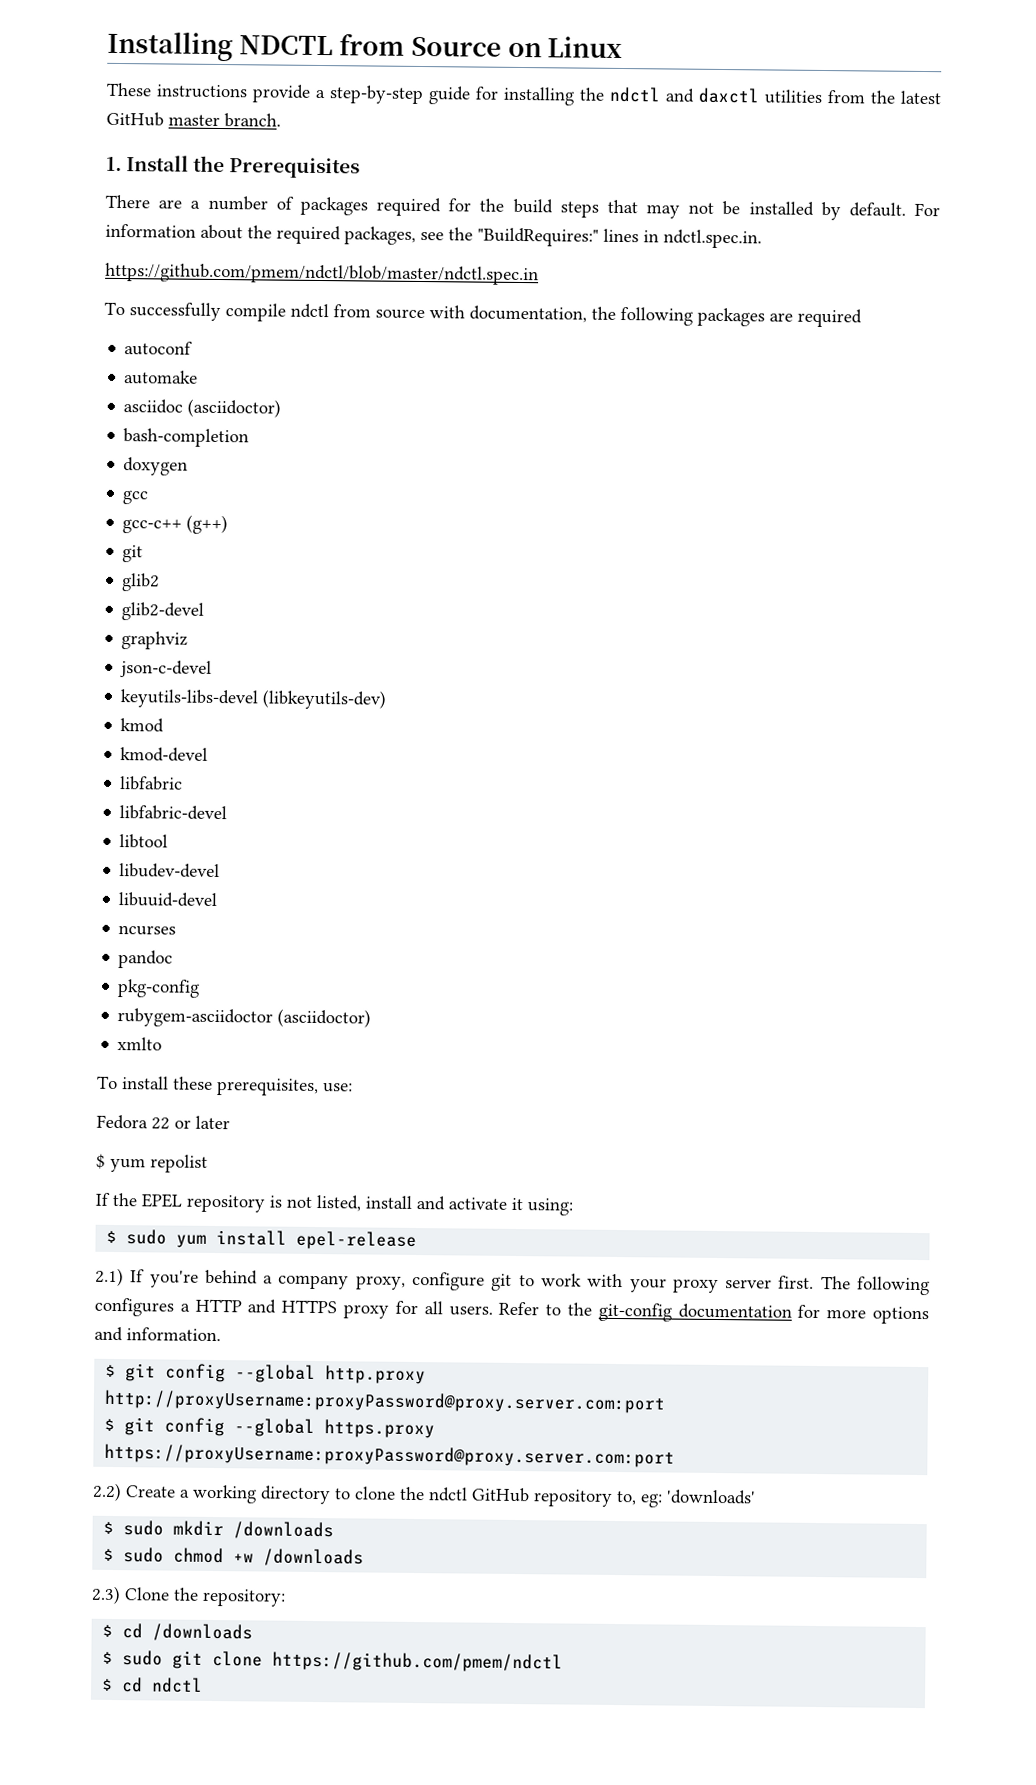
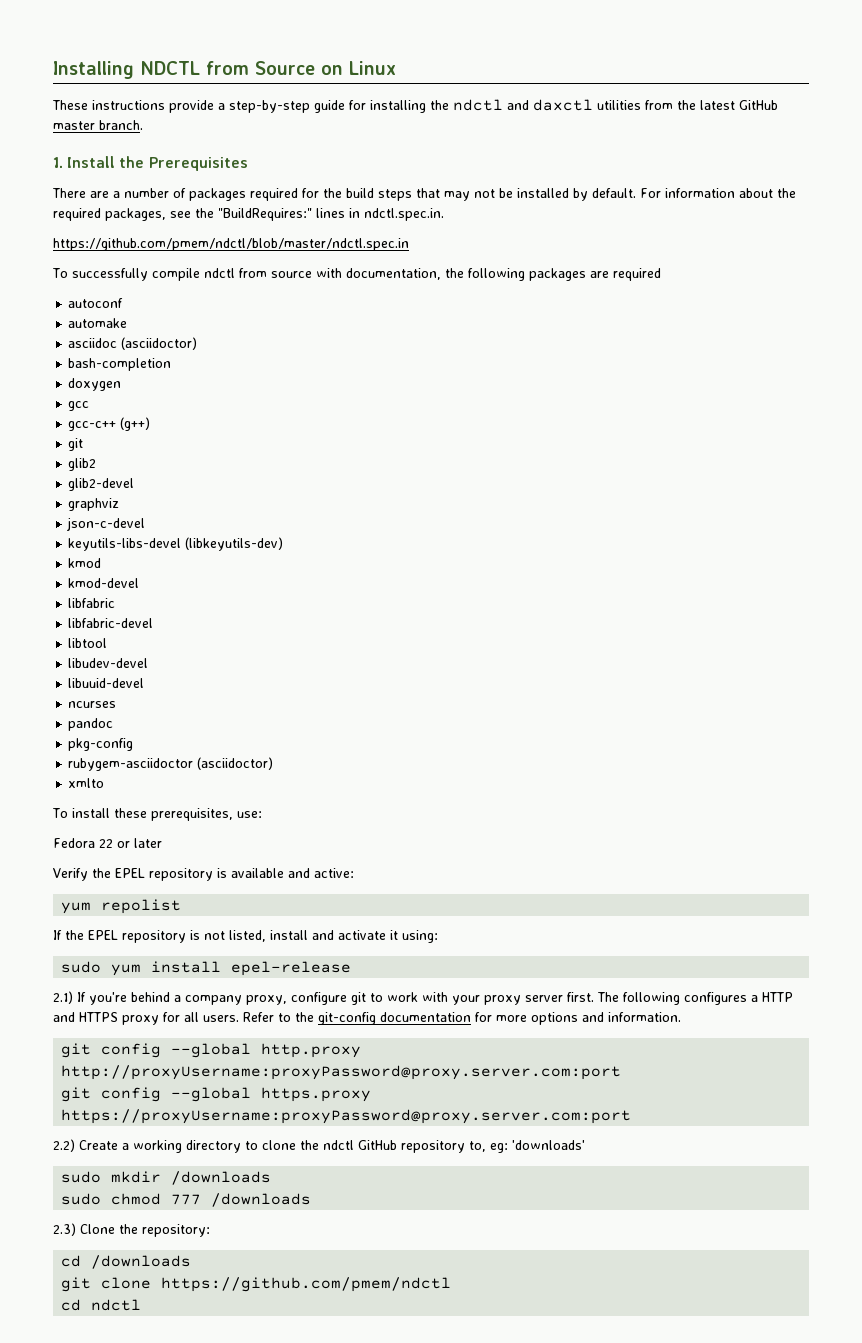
- $ yum repolist
+ Verify the EPEL repository is available and active:
+ yum repolist
- $ sudo yum install epel-release
+ sudo yum install epel-release
- $ git config --global http.proxy http://proxyUsername:proxyPassword@proxy.server.com:port
+ git config --global http.proxy http://proxyUsername:proxyPassword@proxy.server.com:port
- $ git config --global https.proxy https://proxyUsername:proxyPassword@proxy.server.com:port
+ git config --global https.proxy https://proxyUsername:proxyPassword@proxy.server.com:port
- $ sudo mkdir /downloads
+ sudo mkdir /downloads
- $ sudo chmod +w /downloads
+ sudo chmod 777 /downloads
- $ cd /downloads
+ cd /downloads
- $ sudo git clone https://github.com/pmem/ndctl
+ git clone https://github.com/pmem/ndctl
- $ cd ndctl
+ cd ndctl

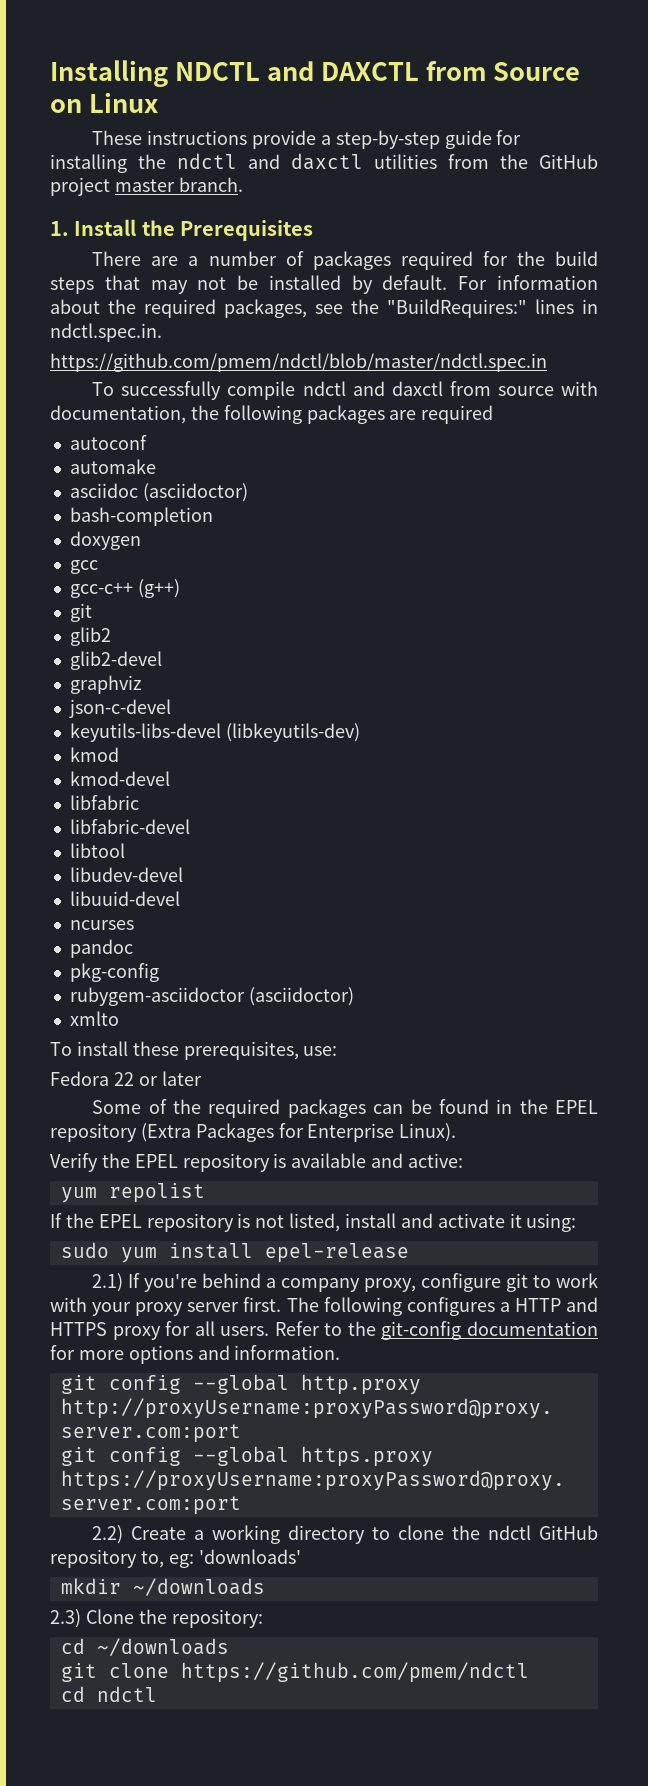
- Installing NDCTL from Source on Linux
+ Installing NDCTL and DAXCTL from Source on Linux
- These instructions provide a step-by-step guide for installing the ndctl and daxctl utilities from the latest GitHub master branch.
+ These instructions provide a step-by-step guide for installing the ndctl and daxctl utilities from the GitHub project master branch.
- To successfully compile ndctl from source with documentation, the following packages are required
+ To successfully compile ndctl and daxctl from source with documentation, the following packages are required
+ Some of the required packages can be found in the EPEL repository (Extra Packages for Enterprise Linux).
- sudo mkdir /downloads
- sudo chmod 777 /downloads
+ mkdir ~/downloads
- cd /downloads
+ cd ~/downloads

